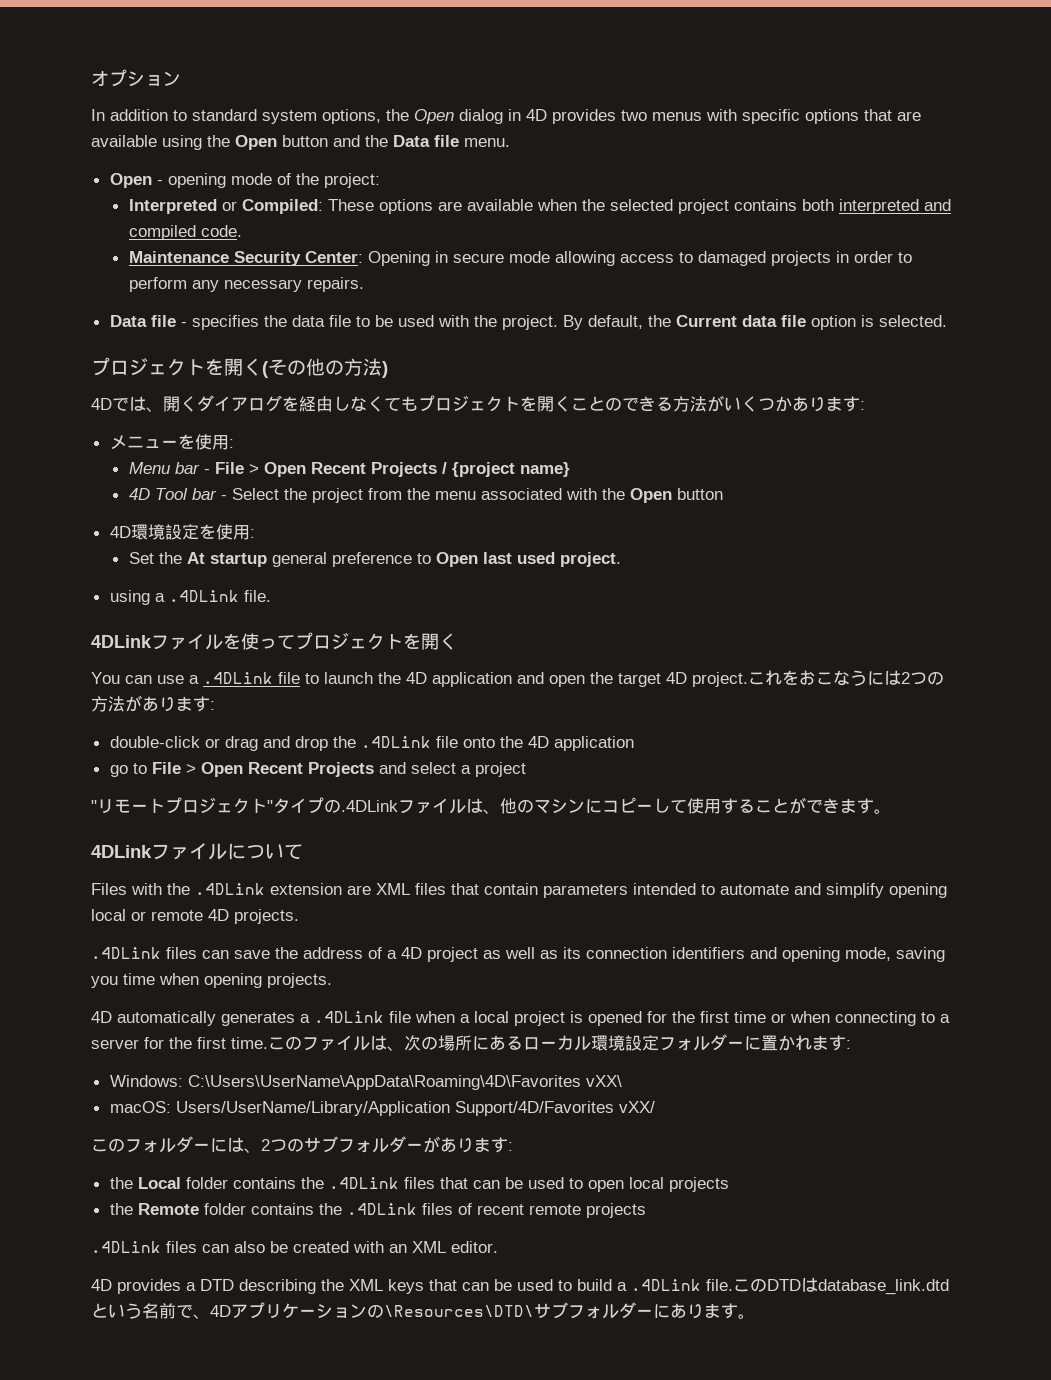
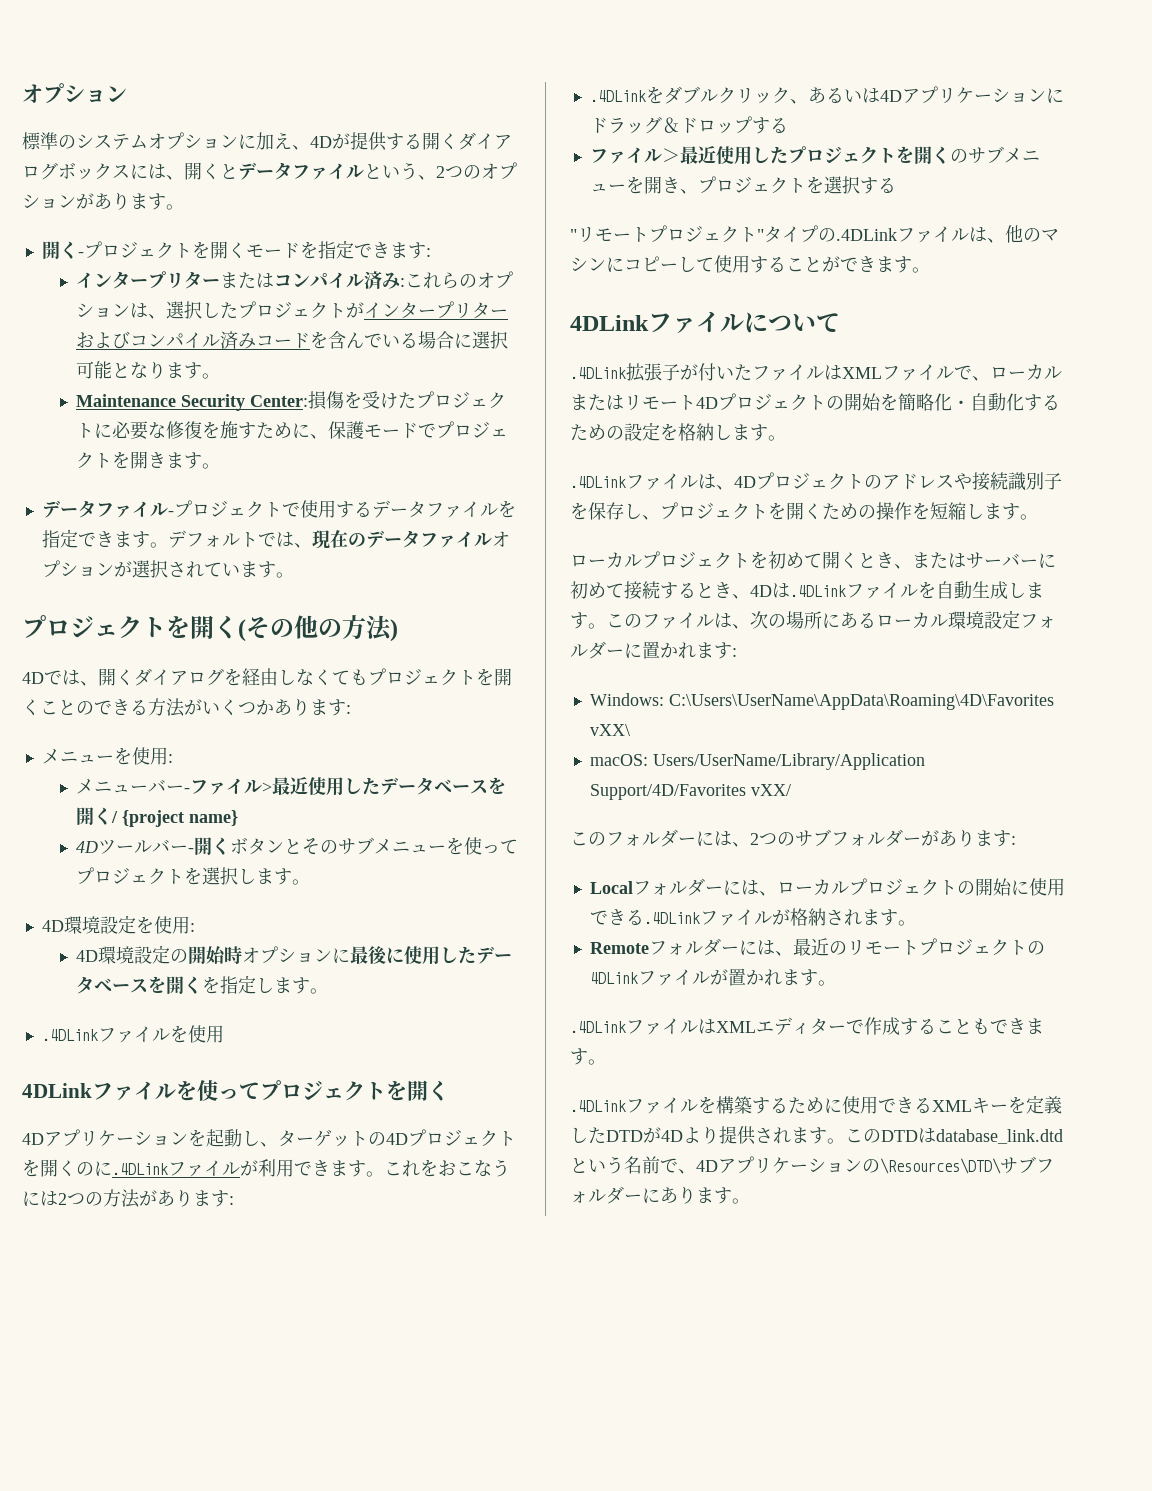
- In addition to standard system options, the Open dialog in 4D provides two menus with specific options that are available using the Open button and the Data file menu.
- Open - opening mode of the project:
- Interpreted or Compiled: These options are available when the selected project contains both interpreted and compiled code.
- Maintenance Security Center: Opening in secure mode allowing access to damaged projects in order to perform any necessary repairs.
- Data file - specifies the data file to be used with the project. By default, the Current data file option is selected.
+ 標準のシステムオプションに加え、4Dが提供する開くダイアログボックスには、開くとデータファイルという、2つのオプションがあります。
+ 開く-プロジェクトを開くモードを指定できます:
+ インタープリターまたはコンパイル済み:これらのオプションは、選択したプロジェクトがインタープリターおよびコンパイル済みコードを含んでいる場合に選択可能となります。
+ Maintenance Security Center:損傷を受けたプロジェクトに必要な修復を施すために、保護モードでプロジェクトを開きます。
+ データファイル-プロジェクトで使用するデータファイルを指定できます。デフォルトでは、現在のデータファイルオプションが選択されています。
- Menu bar - File > Open Recent Projects / {project name}
- 4D Tool bar - Select the project from the menu associated with the Open button
+ メニューバー-ファイル>最近使用したデータベースを開く/ {project name}
+ 4Dツールバー-開くボタンとそのサブメニューを使ってプロジェクトを選択します。
- Set the At startup general preference to Open last used project.
- using a .4DLink file.
+ 4D環境設定の開始時オプションに最後に使用したデータベースを開くを指定します。
+ .4DLinkファイルを使用
- You can use a .4DLink file to launch the 4D application and open the target 4D project.
+ 4Dアプリケーションを起動し、ターゲットの4Dプロジェクトを開くのに.4DLinkファイルが利用できます。
- double-click or drag and drop the .4DLink file onto the 4D application
- go to File > Open Recent Projects and select a project
+ .4DLinkをダブルクリック、あるいは4Dアプリケーションにドラッグ＆ドロップする
+ ファイル＞最近使用したプロジェクトを開くのサブメニューを開き、プロジェクトを選択する
- Files with the .4DLink extension are XML files that contain parameters intended to automate and simplify opening local or remote 4D projects.
- .4DLink files can save the address of a 4D project as well as its connection identifiers and opening mode, saving you time when opening projects.
- 4D automatically generates a .4DLink file when a local project is opened for the first time or when connecting to a server for the first time.
+ .4DLink拡張子が付いたファイルはXMLファイルで、ローカルまたはリモート4Dプロジェクトの開始を簡略化・自動化するための設定を格納します。
+ .4DLinkファイルは、4Dプロジェクトのアドレスや接続識別子を保存し、プロジェクトを開くための操作を短縮します。
+ ローカルプロジェクトを初めて開くとき、またはサーバーに初めて接続するとき、4Dは.4DLinkファイルを自動生成します。
- the Local folder contains the .4DLink files that can be used to open local projects
- the Remote folder contains the .4DLink files of recent remote projects
- .4DLink files can also be created with an XML editor.
- 4D provides a DTD describing the XML keys that can be used to build a .4DLink file.
+ Localフォルダーには、ローカルプロジェクトの開始に使用できる.4DLinkファイルが格納されます。
+ Remoteフォルダーには、最近のリモートプロジェクトの4DLinkファイルが置かれます。
+ .4DLinkファイルはXMLエディターで作成することもできます。
+ .4DLinkファイルを構築するために使用できるXMLキーを定義したDTDが4Dより提供されます。

